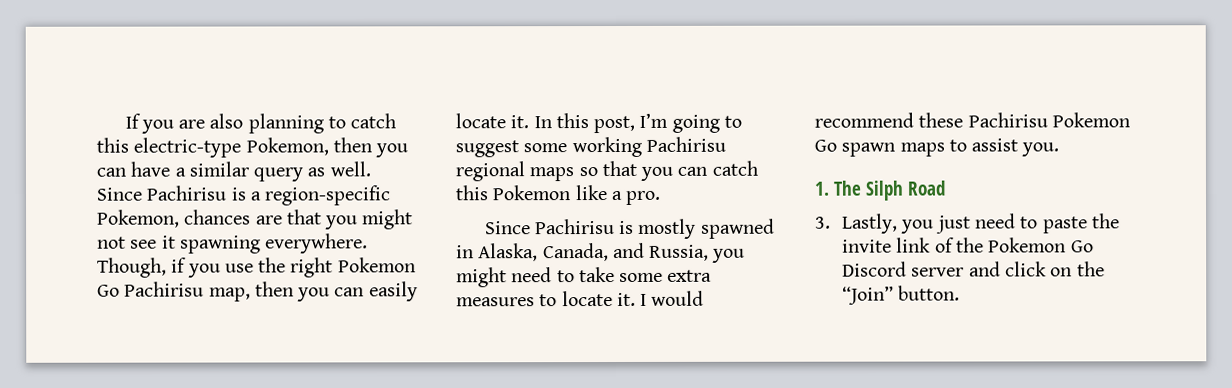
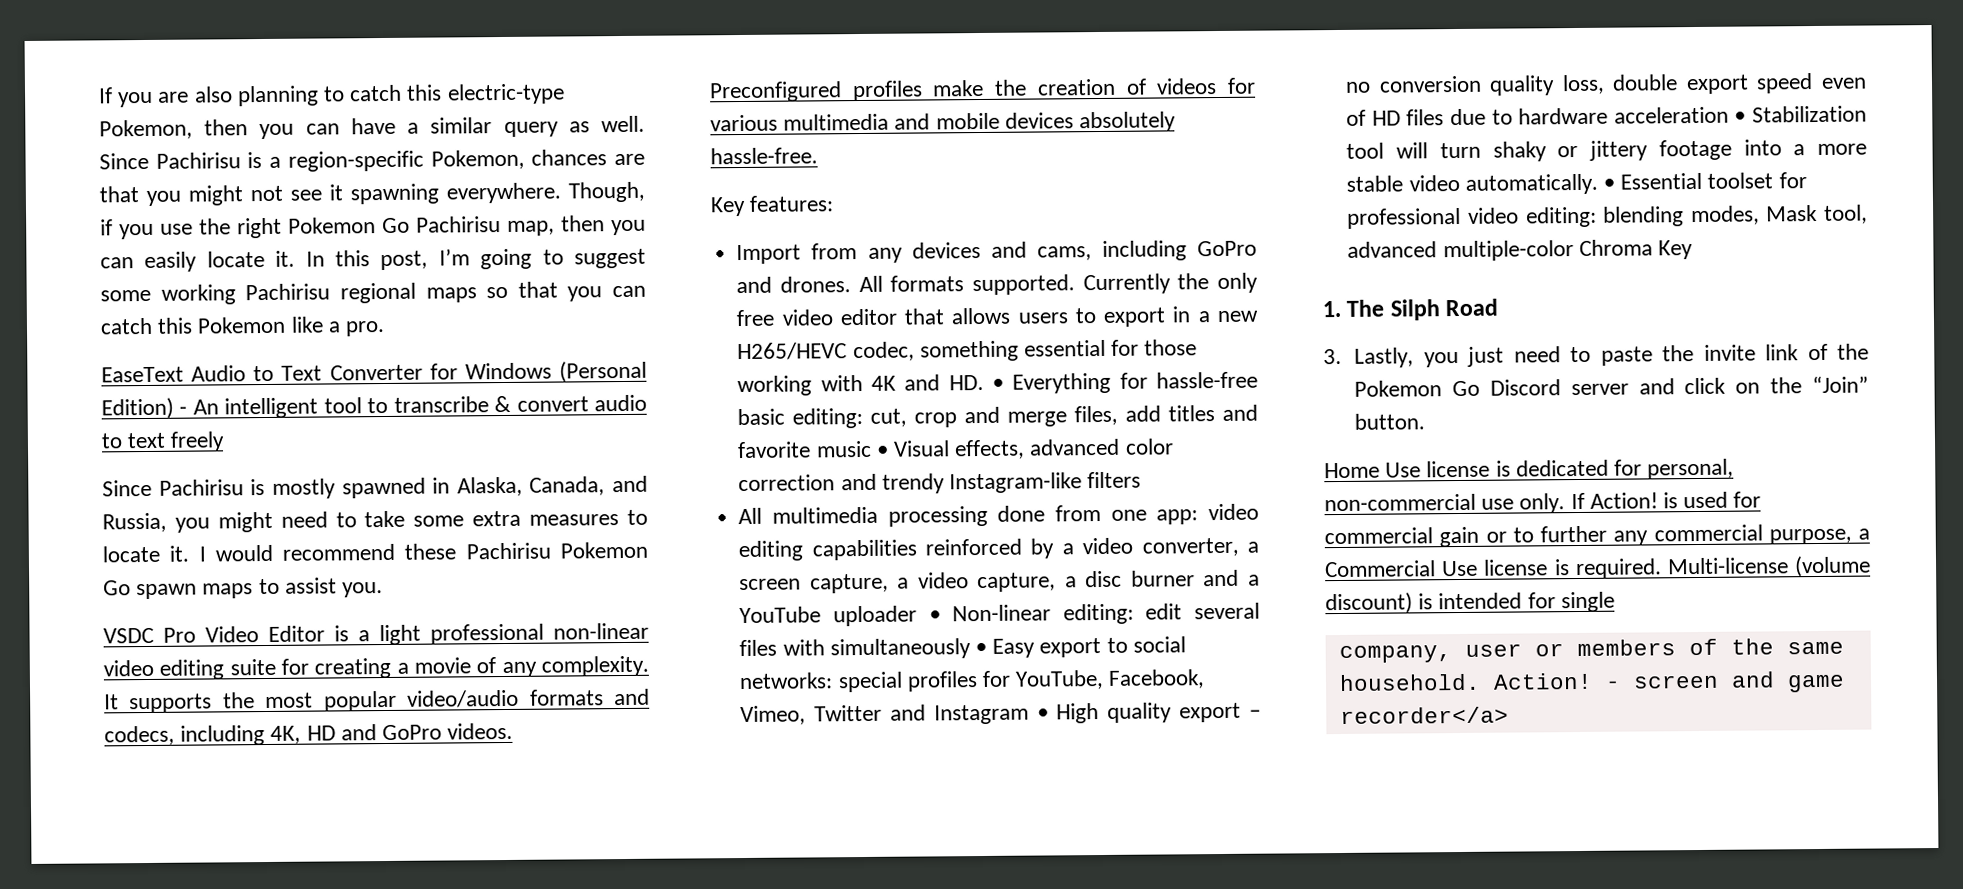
+ EaseText Audio to Text Converter for Windows (Personal Edition) - An intelligent tool to transcribe & convert audio to text freely
+ VSDC Pro Video Editor is a light professional non-linear video editing suite for creating a movie of any complexity. It supports the most popular video/audio formats and codecs, including 4K, HD and GoPro videos. Preconfigured profiles make the creation of videos for various multimedia and mobile devices absolutely hassle-free.
+ Key features:
+ Import from any devices and cams, including GoPro and drones. All formats supported. Сurrently the only free video editor that allows users to export in a new H265/HEVC codec, something essential for those working with 4K and HD. • Everything for hassle-free basic editing: cut, crop and merge files, add titles and favorite music • Visual effects, advanced color correction and trendy Instagram-like filters
+ All multimedia processing done from one app: video editing capabilities reinforced by a video converter, a screen capture, a video capture, a disc burner and a YouTube uploader • Non-linear editing: edit several files with simultaneously • Easy export to social networks: special profiles for YouTube, Facebook, Vimeo, Twitter and Instagram • High quality export – no conversion quality loss, double export speed even of HD files due to hardware acceleration • Stabilization tool will turn shaky or jittery footage into a more stable video automatically. • Essential toolset for professional video editing: blending modes, Mask tool, advanced multiple-color Chroma Key
+ Home Use license is dedicated for personal, non-commercial use only. If Action! is used for commercial gain or to further any commercial purpose, a Commercial Use license is required. Multi-license (volume discount) is intended for single
+ company, user or members of the same household. Action! - screen and game recorder</a>

